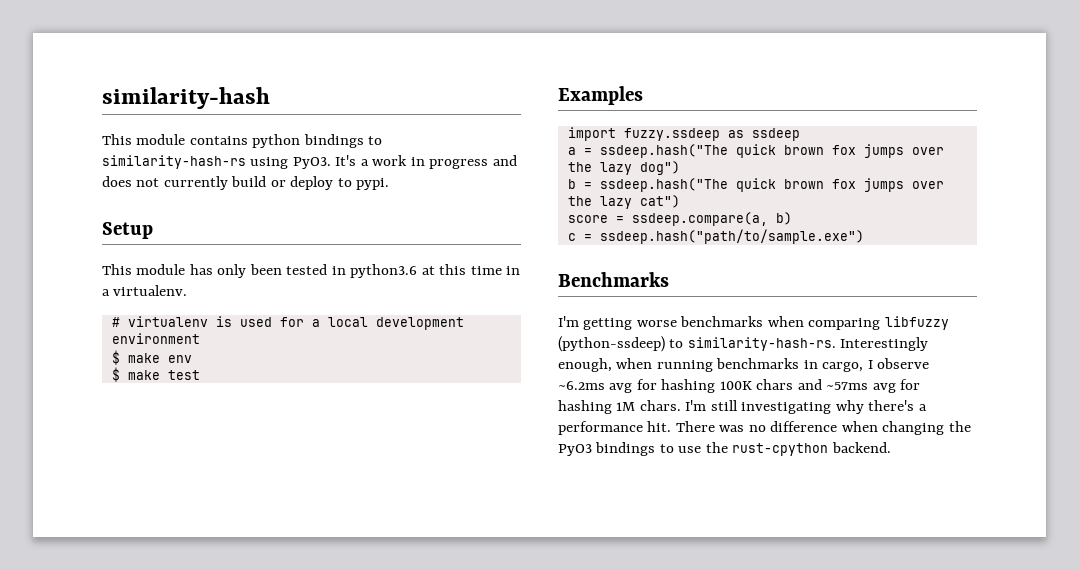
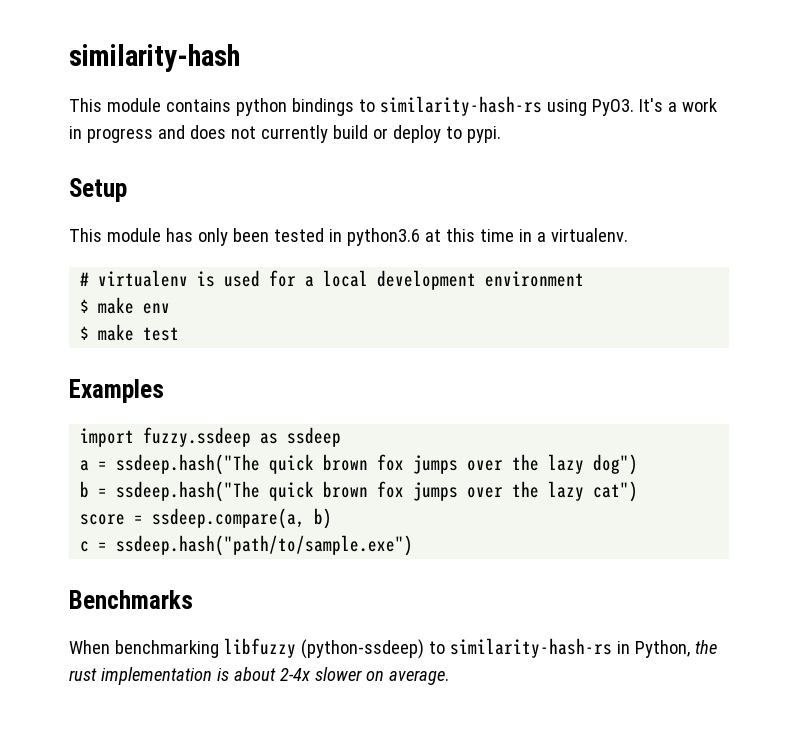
- I'm getting worse benchmarks when comparing libfuzzy (python-ssdeep) to similarity-hash-rs. Interestingly enough, when running benchmarks in cargo, I observe ~6.2ms avg for hashing 100K chars and ~57ms avg for hashing 1M chars. I'm still investigating why there's a performance hit. There was no difference when changing the PyO3 bindings to use the rust-cpython backend.
+ When benchmarking libfuzzy (python-ssdeep) to similarity-hash-rs in Python, the rust implementation is about 2-4x slower on average.

